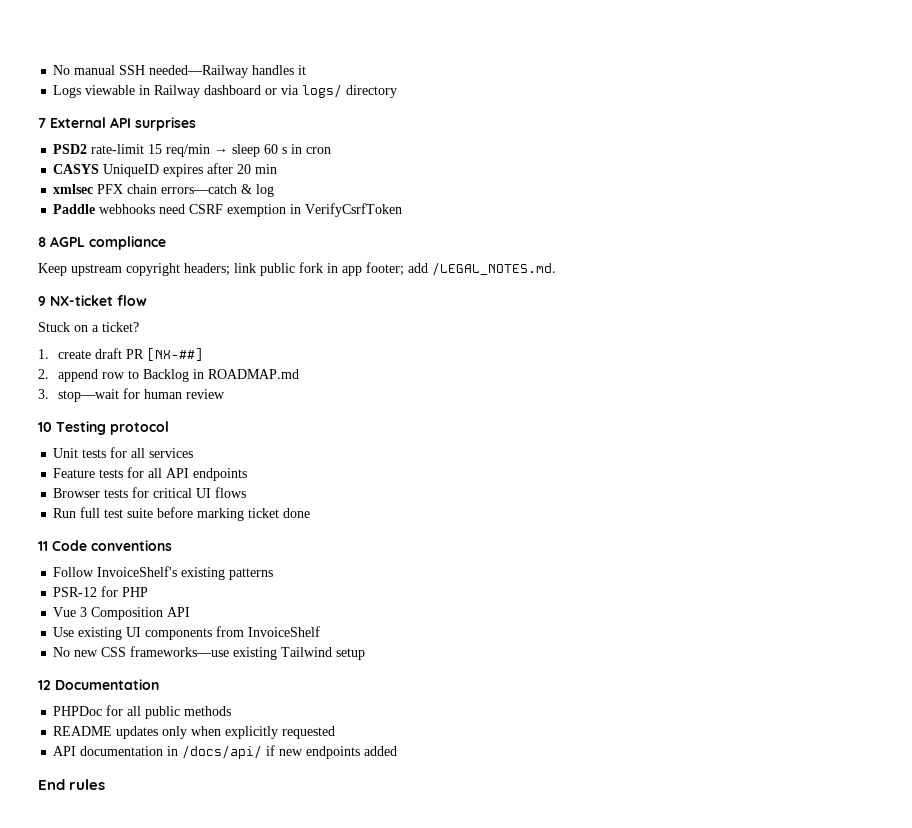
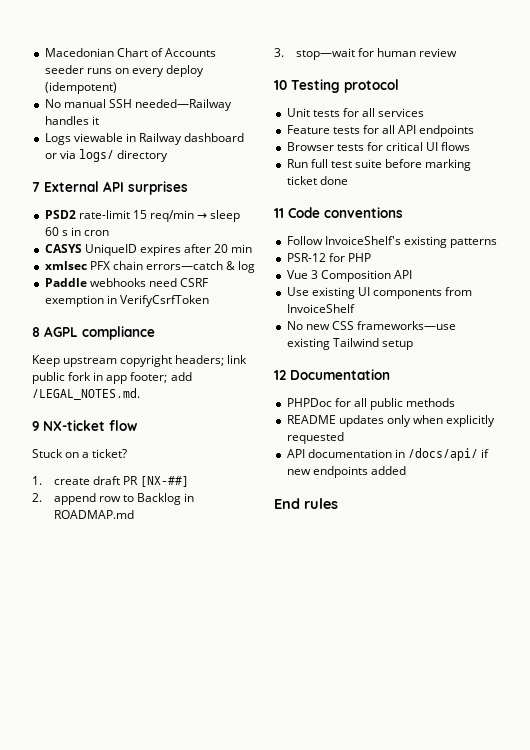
+ Macedonian Chart of Accounts seeder runs on every deploy (idempotent)

